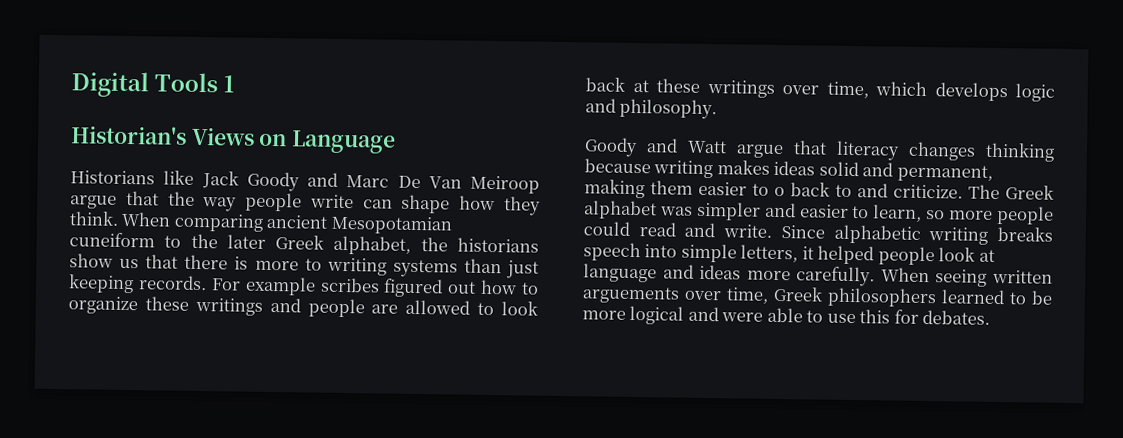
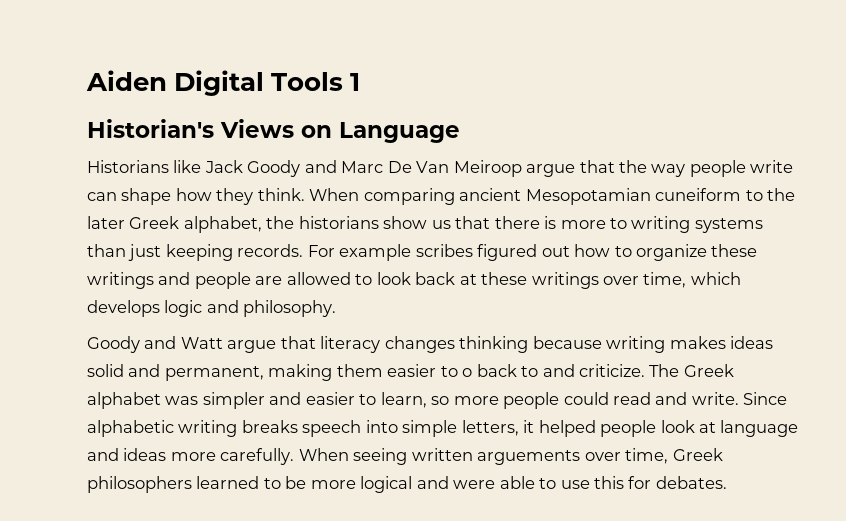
- Digital Tools 1
+ Aiden Digital Tools 1

